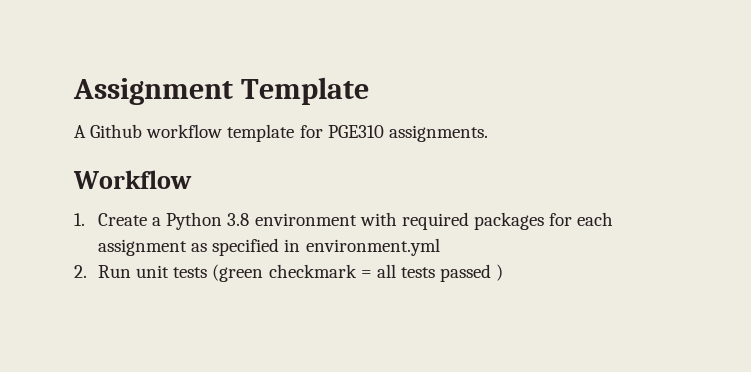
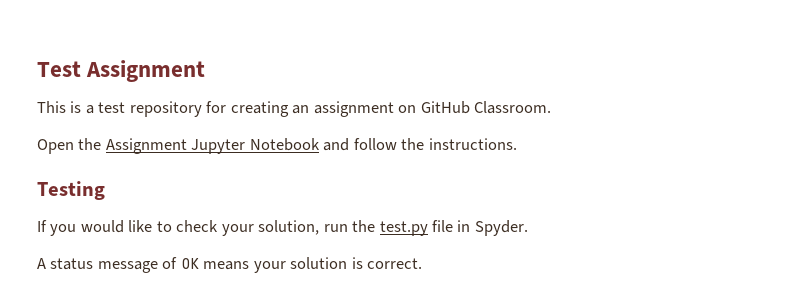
- Assignment Template
- A Github workflow template for PGE310 assignments.
- Workflow
- 1. Create a Python 3.8 environment with required packages for each assignment as specified in environment.yml
- 2. Run unit tests (green checkmark = all tests passed )
+ Test Assignment
+ This is a test repository for creating an assignment on GitHub Classroom.
+ Open the Assignment Jupyter Notebook and follow the instructions.
+ Testing
+ If you would like to check your solution, run the test.py file in Spyder.
+ A status message of OK means your solution is correct.

